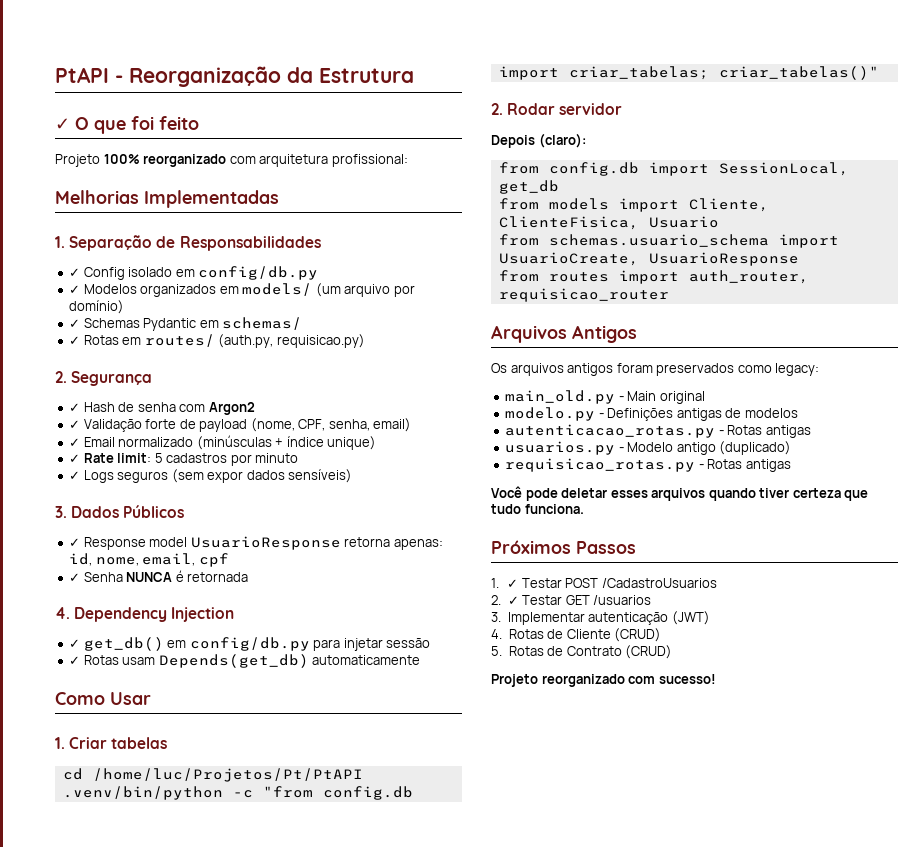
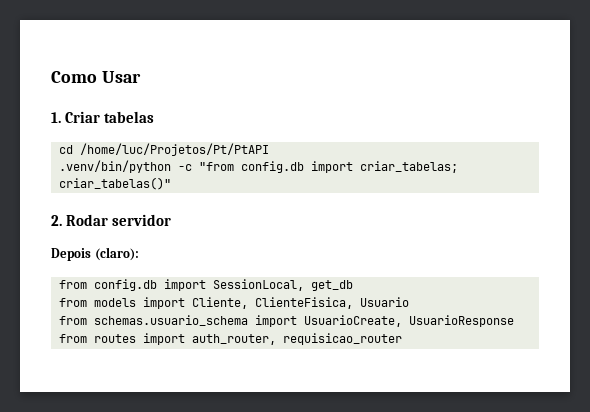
- PtAPI - Reorganização da Estrutura
- ✓ O que foi feito
- Projeto 100% reorganizado com arquitetura profissional:
- Melhorias Implementadas
- 1. Separação de Responsabilidades
- ✓ Config isolado em config/db.py
- ✓ Modelos organizados em models/ (um arquivo por domínio)
- ✓ Schemas Pydantic em schemas/
- ✓ Rotas em routes/ (auth.py, requisicao.py)
- 2. Segurança
- ✓ Hash de senha com Argon2
- ✓ Validação forte de payload (nome, CPF, senha, email)
- ✓ Email normalizado (minúsculas + índice unique)
- ✓ Rate limit: 5 cadastros por minuto
- ✓ Logs seguros (sem expor dados sensíveis)
- 3. Dados Públicos
- ✓ Response model UsuarioResponse retorna apenas: id, nome, email, cpf
- ✓ Senha NUNCA é retornada
- 4. Dependency Injection
- ✓ get_db() em config/db.py para injetar sessão
- ✓ Rotas usam Depends(get_db) automaticamente
- Arquivos Antigos
- Os arquivos antigos foram preservados como legacy:
- main_old.py - Main original
- modelo.py - Definições antigas de modelos
- autenticacao_rotas.py - Rotas antigas
- usuarios.py - Modelo antigo (duplicado)
- requisicao_rotas.py - Rotas antigas
- Você pode deletar esses arquivos quando tiver certeza que tudo funciona.
- Próximos Passos
- 1. ✓ Testar POST /CadastroUsuarios
- 2. ✓ Testar GET /usuarios
- 3. Implementar autenticação (JWT)
- 4. Rotas de Cliente (CRUD)
- 5. Rotas de Contrato (CRUD)
- Projeto reorganizado com sucesso!

